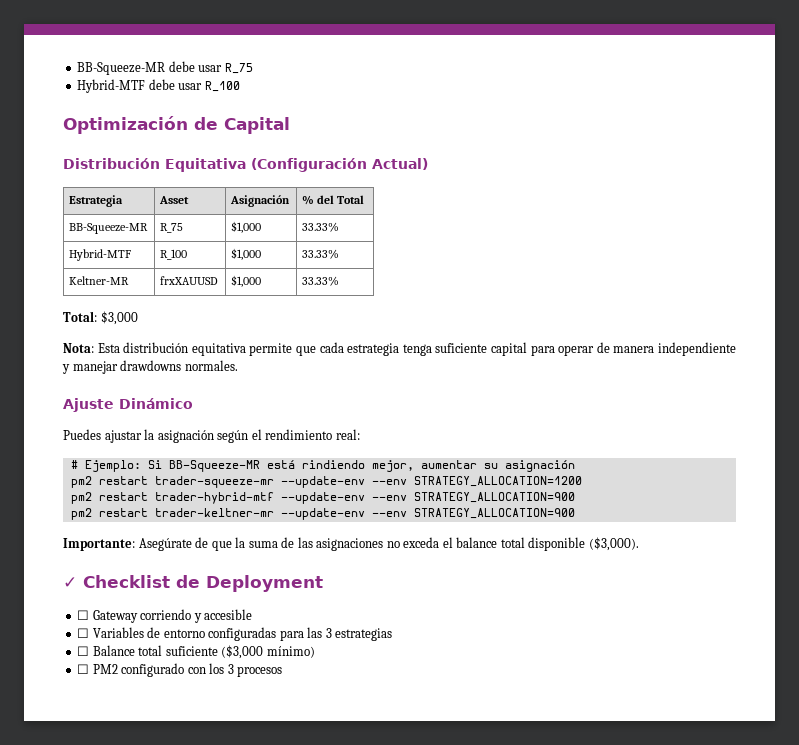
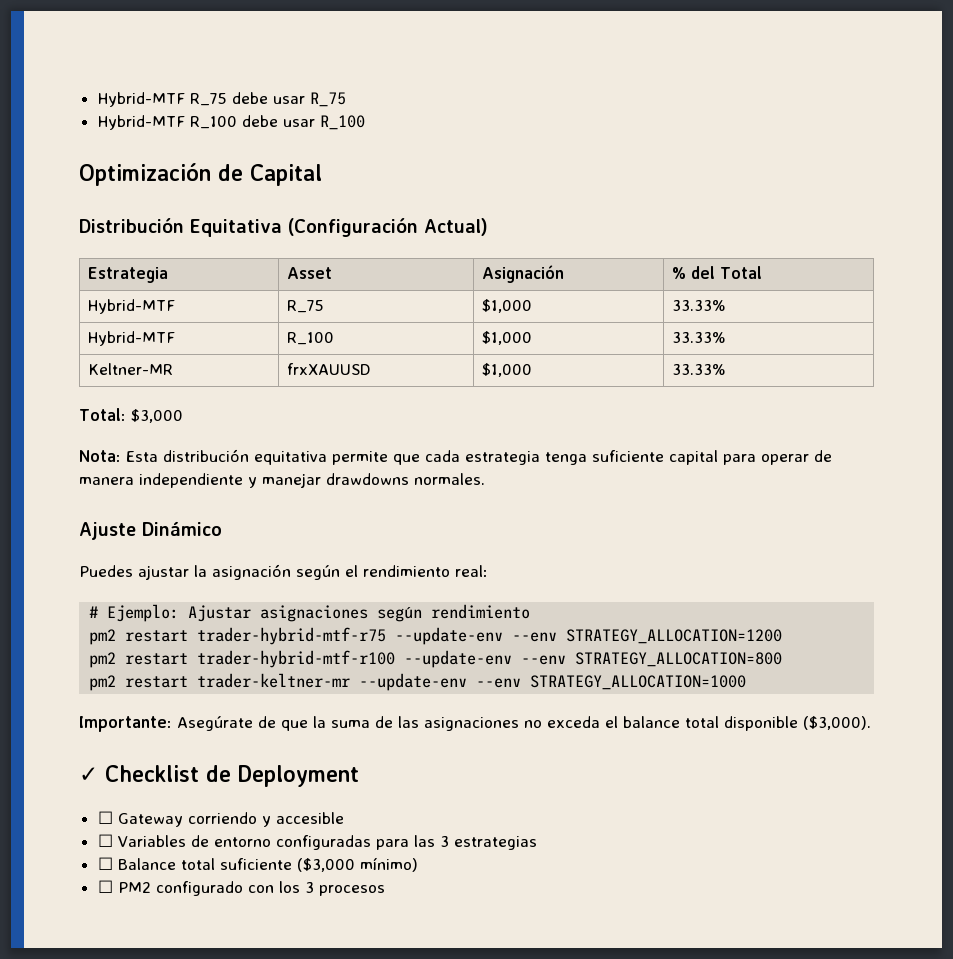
- BB-Squeeze-MR debe usar R_75
+ Hybrid-MTF R_75 debe usar R_75
- Hybrid-MTF debe usar R_100
+ Hybrid-MTF R_100 debe usar R_100
- BB-Squeeze-MR | R_75 | $1,000 | 33.33%
+ Hybrid-MTF | R_75 | $1,000 | 33.33%
- # Ejemplo: Si BB-Squeeze-MR está rindiendo mejor, aumentar su asignación
- pm2 restart trader-squeeze-mr --update-env --env STRATEGY_ALLOCATION=1200
+ # Ejemplo: Ajustar asignaciones según rendimiento
+ pm2 restart trader-hybrid-mtf-r75 --update-env --env STRATEGY_ALLOCATION=1200
- pm2 restart trader-hybrid-mtf --update-env --env STRATEGY_ALLOCATION=900
+ pm2 restart trader-hybrid-mtf-r100 --update-env --env STRATEGY_ALLOCATION=800
- pm2 restart trader-keltner-mr --update-env --env STRATEGY_ALLOCATION=900
+ pm2 restart trader-keltner-mr --update-env --env STRATEGY_ALLOCATION=1000

